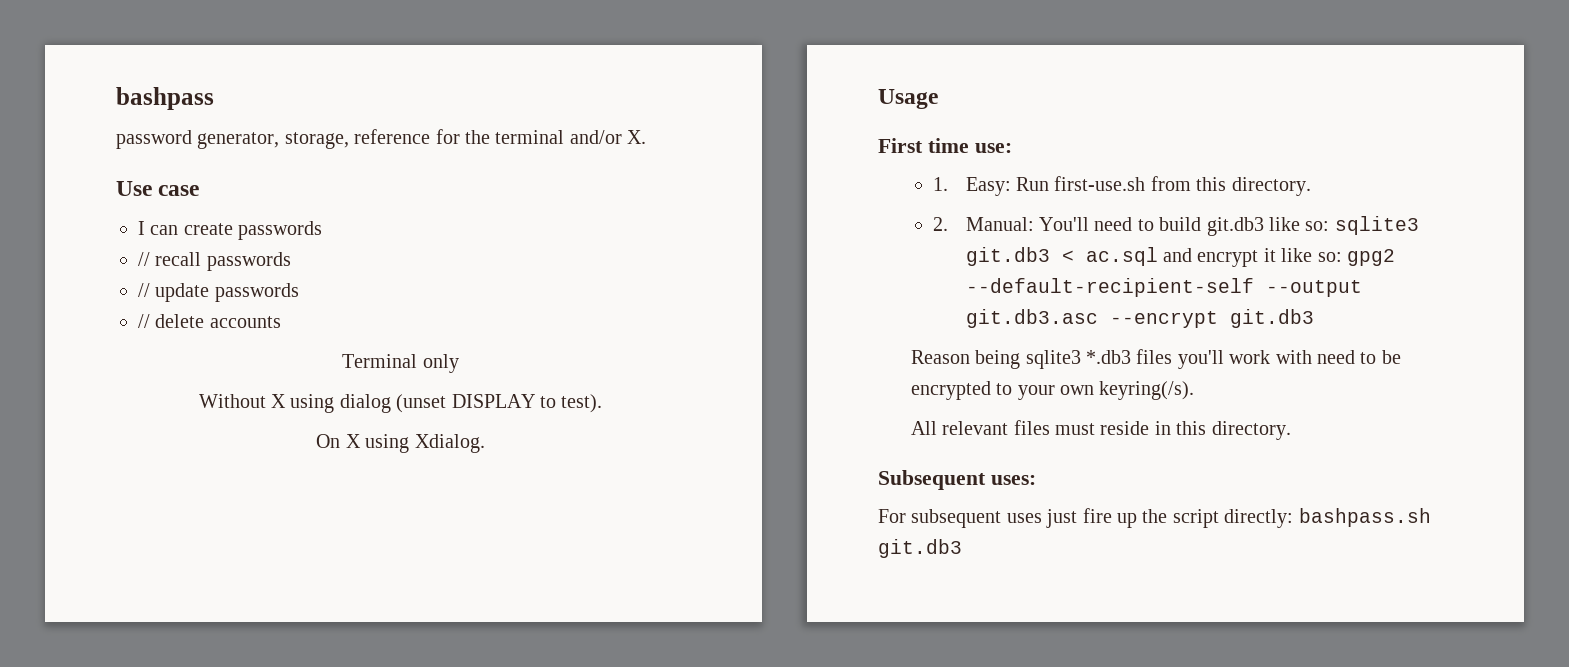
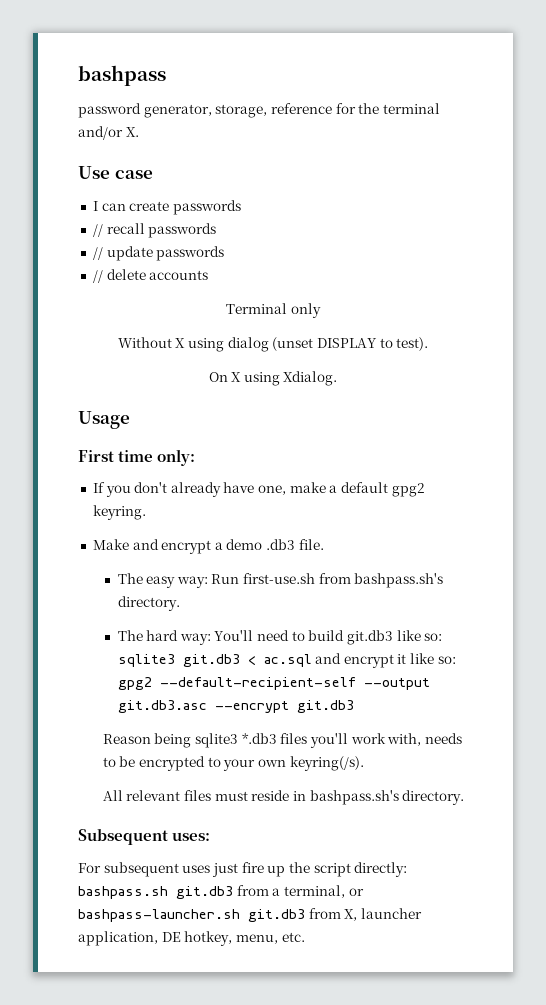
- First time use:
- 1. Easy: Run first-use.sh from this directory.
- 2. Manual: You'll need to build git.db3 like so: sqlite3 git.db3 < ac.sql and encrypt it like so: gpg2 --default-recipient-self --output git.db3.asc --encrypt git.db3
+ First time only:
+ If you don't already have one, make a default gpg2 keyring.
+ Make and encrypt a demo .db3 file.
+ The easy way: Run first-use.sh from bashpass.sh's directory.
+ The hard way: You'll need to build git.db3 like so: sqlite3 git.db3 < ac.sql and encrypt it like so: gpg2 --default-recipient-self --output git.db3.asc --encrypt git.db3
- Reason being sqlite3 *.db3 files you'll work with need to be encrypted to your own keyring(/s).
+ Reason being sqlite3 *.db3 files you'll work with, needs to be encrypted to your own keyring(/s).
- All relevant files must reside in this directory.
+ All relevant files must reside in bashpass.sh's directory.
- For subsequent uses just fire up the script directly: bashpass.sh git.db3
+ For subsequent uses just fire up the script directly: bashpass.sh git.db3 from a terminal, or bashpass-launcher.sh git.db3 from X, launcher application, DE hotkey, menu, etc.

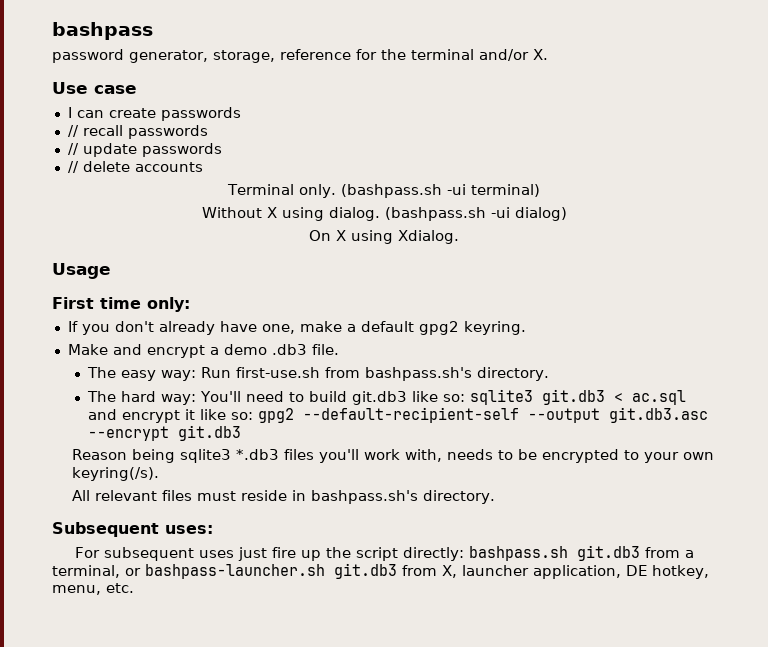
- Terminal only
+ Terminal only. (bashpass.sh -ui terminal)
- Without X using dialog (unset DISPLAY to test).
+ Without X using dialog. (bashpass.sh -ui dialog)

